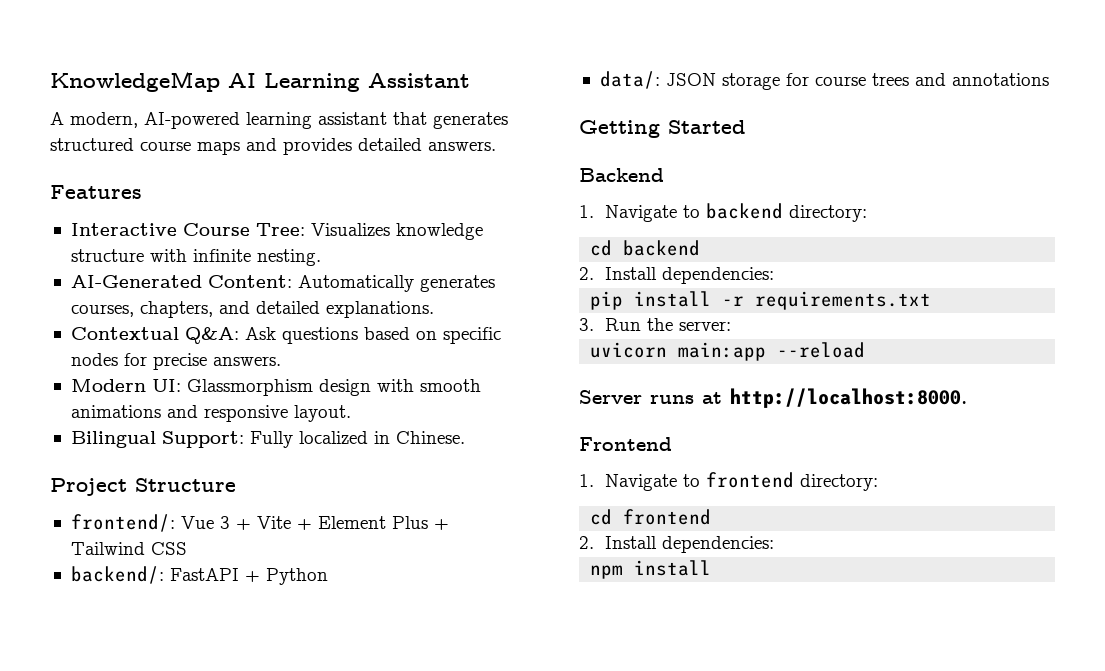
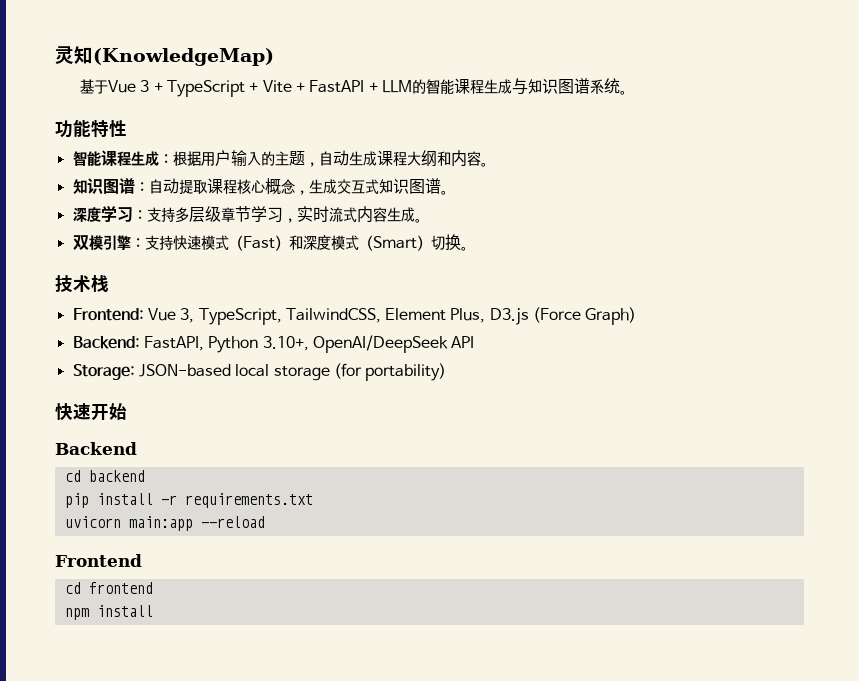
- KnowledgeMap AI Learning Assistant
- A modern, AI-powered learning assistant that generates structured course maps and provides detailed answers.
- Features
- Interactive Course Tree: Visualizes knowledge structure with infinite nesting.
- AI-Generated Content: Automatically generates courses, chapters, and detailed explanations.
- Contextual Q&A: Ask questions based on specific nodes for precise answers.
- Modern UI: Glassmorphism design with smooth animations and responsive layout.
- Bilingual Support: Fully localized in Chinese.
- Project Structure
- frontend/: Vue 3 + Vite + Element Plus + Tailwind CSS
- backend/: FastAPI + Python
- data/: JSON storage for course trees and annotations
- Getting Started
+ 灵知(KnowledgeMap)
+ 基于Vue 3 + TypeScript + Vite + FastAPI + LLM的智能课程生成与知识图谱系统。
+ 功能特性
+ 智能课程生成：根据用户输入的主题，自动生成课程大纲和内容。
+ 知识图谱：自动提取课程核心概念，生成交互式知识图谱。
+ 深度学习：支持多层级章节学习，实时流式内容生成。
+ 双模引擎：支持快速模式（Fast）和深度模式（Smart）切换。
+ 技术栈
+ Frontend: Vue 3, TypeScript, TailwindCSS, Element Plus, D3.js (Force Graph)
+ Backend: FastAPI, Python 3.10+, OpenAI/DeepSeek API
+ Storage: JSON-based local storage (for portability)
+ 快速开始
  Backend
- 1. Navigate to backend directory:
  cd backend
- 2. Install dependencies:
- 3. Run the server:
- Server runs at http://localhost:8000.
  Frontend
- 1. Navigate to frontend directory:
  cd frontend
- 2. Install dependencies:

